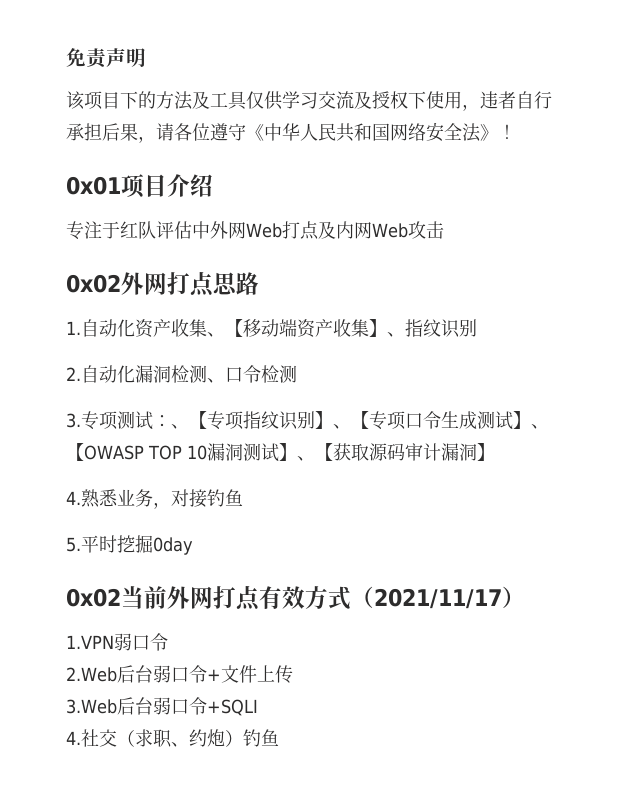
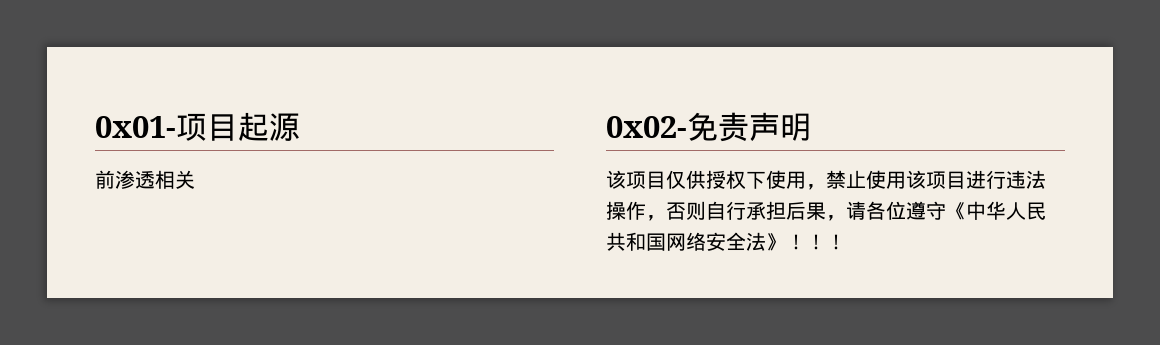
- 免责声明
- 该项目下的方法及工具仅供学习交流及授权下使用，违者自行承担后果，请各位遵守《中华人民共和国网络安全法》！
- 0x01项目介绍
- 专注于红队评估中外网Web打点及内网Web攻击
- 0x02外网打点思路
- 1.自动化资产收集、【移动端资产收集】、指纹识别
- 2.自动化漏洞检测、口令检测
- 3.专项测试：、【专项指纹识别】、【专项口令生成测试】、【OWASP TOP 10漏洞测试】、【获取源码审计漏洞】
- 4.熟悉业务，对接钓鱼
- 5.平时挖掘0day
- 0x02当前外网打点有效方式（2021/11/17）
- 1.VPN弱⼝令
- 2.Web后台弱口令+⽂件上传
- 3.Web后台弱口令+SQLI
- 4.社交（求职、约炮）钓鱼
+ 0x01-项目起源
+ 前渗透相关
+ 0x02-免责声明
+ 该项目仅供授权下使用，禁止使用该项目进行违法操作，否则自行承担后果，请各位遵守《中华人民共和国网络安全法》！！！

